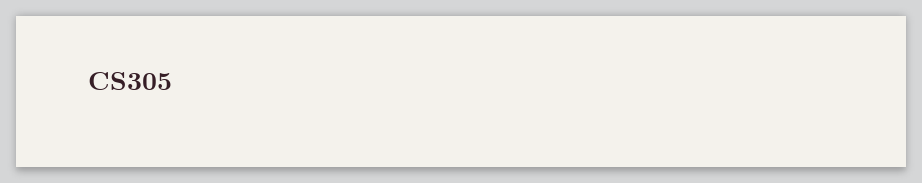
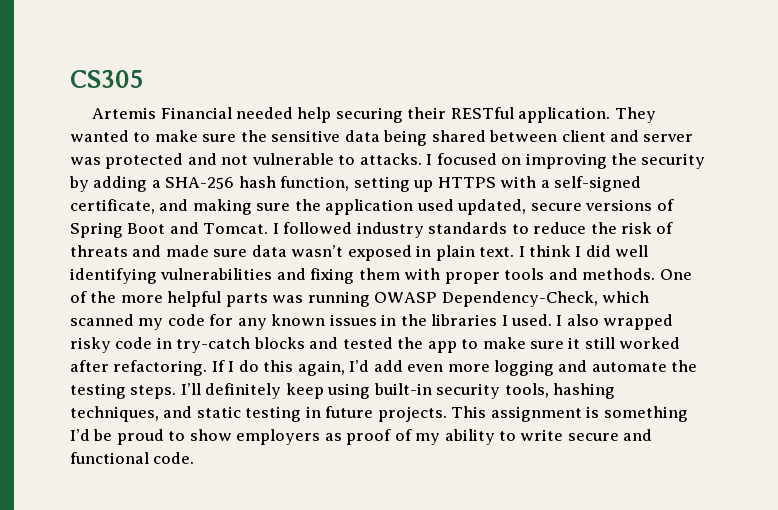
+ Artemis Financial needed help securing their RESTful application. They wanted to make sure the sensitive data being shared between client and server was protected and not vulnerable to attacks. I focused on improving the security by adding a SHA-256 hash function, setting up HTTPS with a self-signed certificate, and making sure the application used updated, secure versions of Spring Boot and Tomcat. I followed industry standards to reduce the risk of threats and made sure data wasn’t exposed in plain text. I think I did well identifying vulnerabilities and fixing them with proper tools and methods. One of the more helpful parts was running OWASP Dependency-Check, which scanned my code for any known issues in the libraries I used. I also wrapped risky code in try-catch blocks and tested the app to make sure it still worked after refactoring. If I do this again, I’d add even more logging and automate the testing steps. I’ll definitely keep using built-in security tools, hashing techniques, and static testing in future projects. This assignment is something I’d be proud to show employers as proof of my ability to write secure and functional code.

